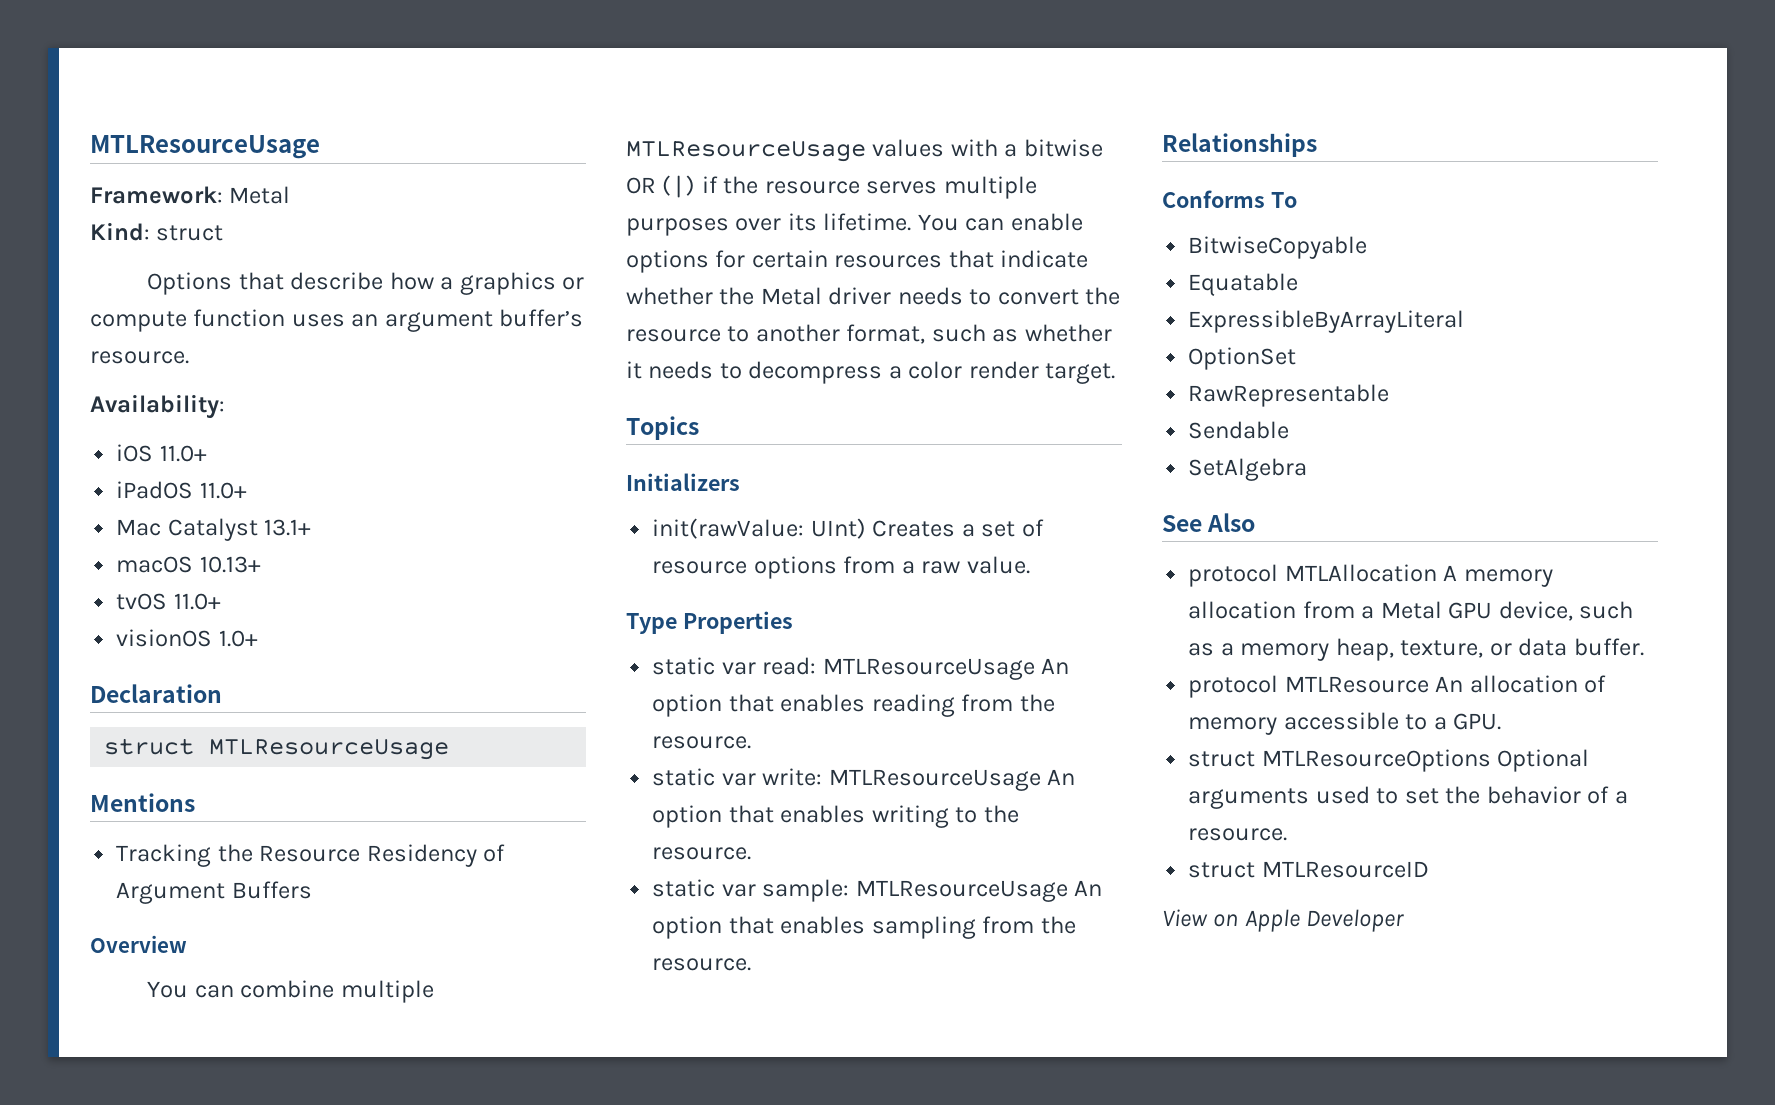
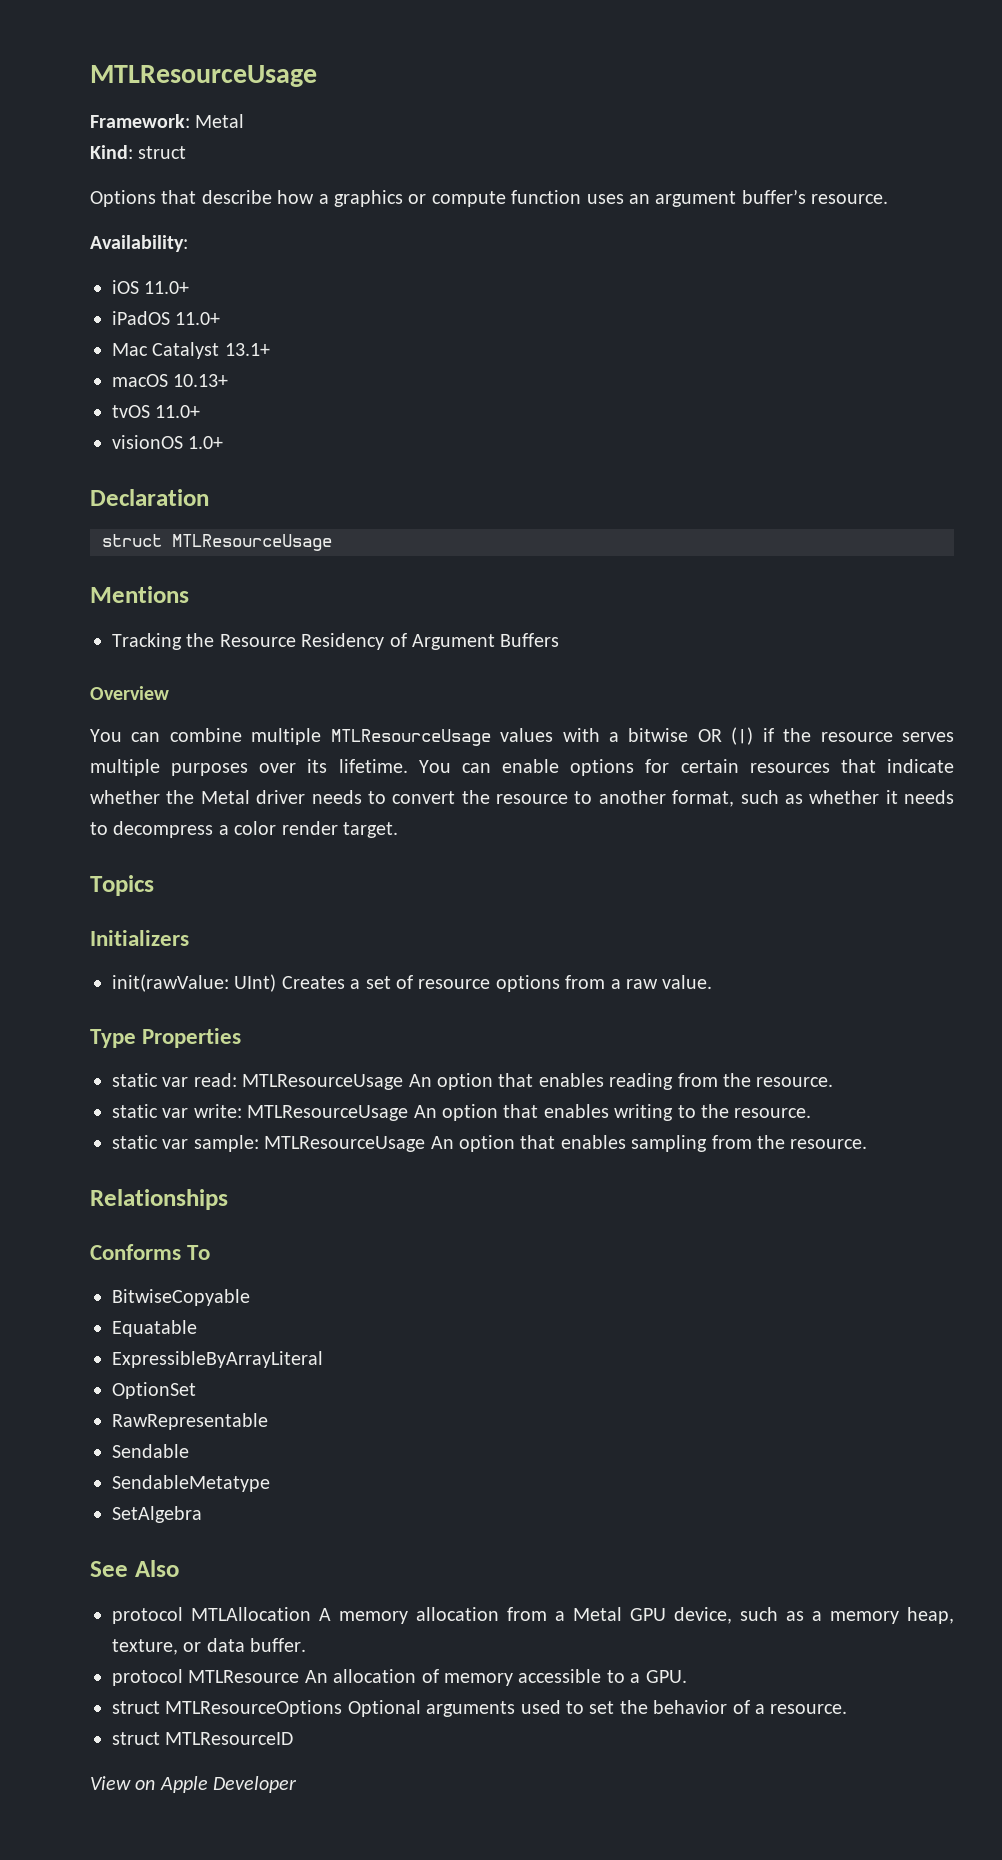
+ SendableMetatype

